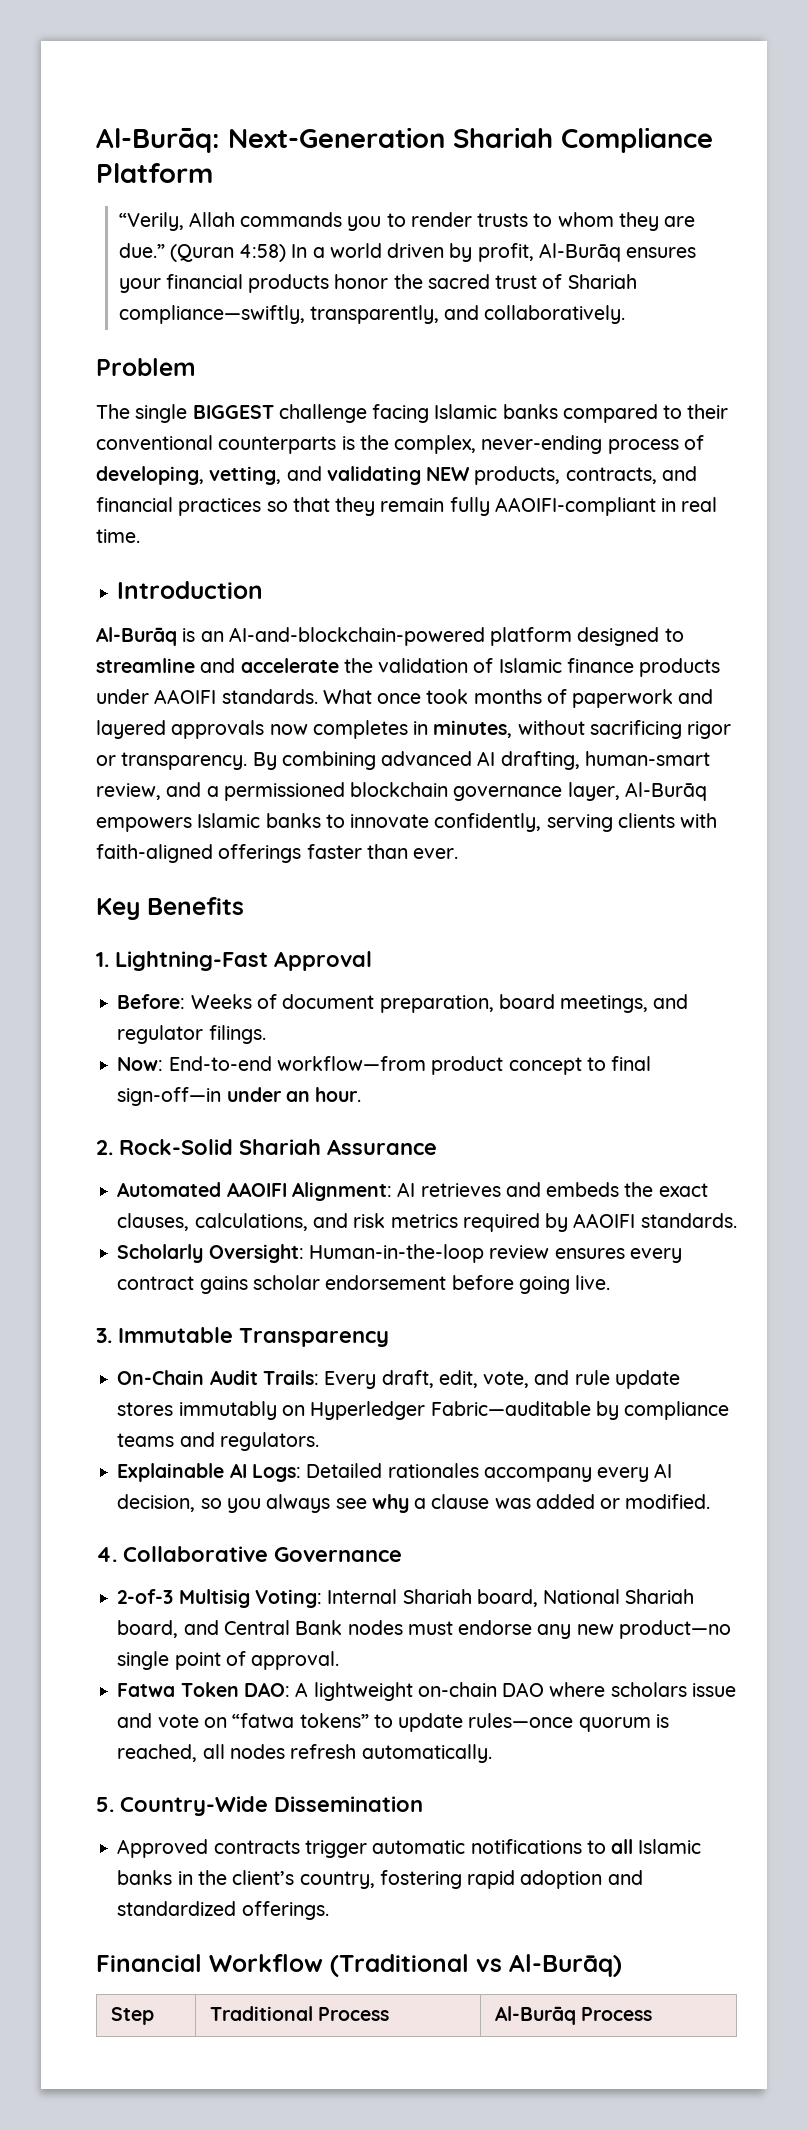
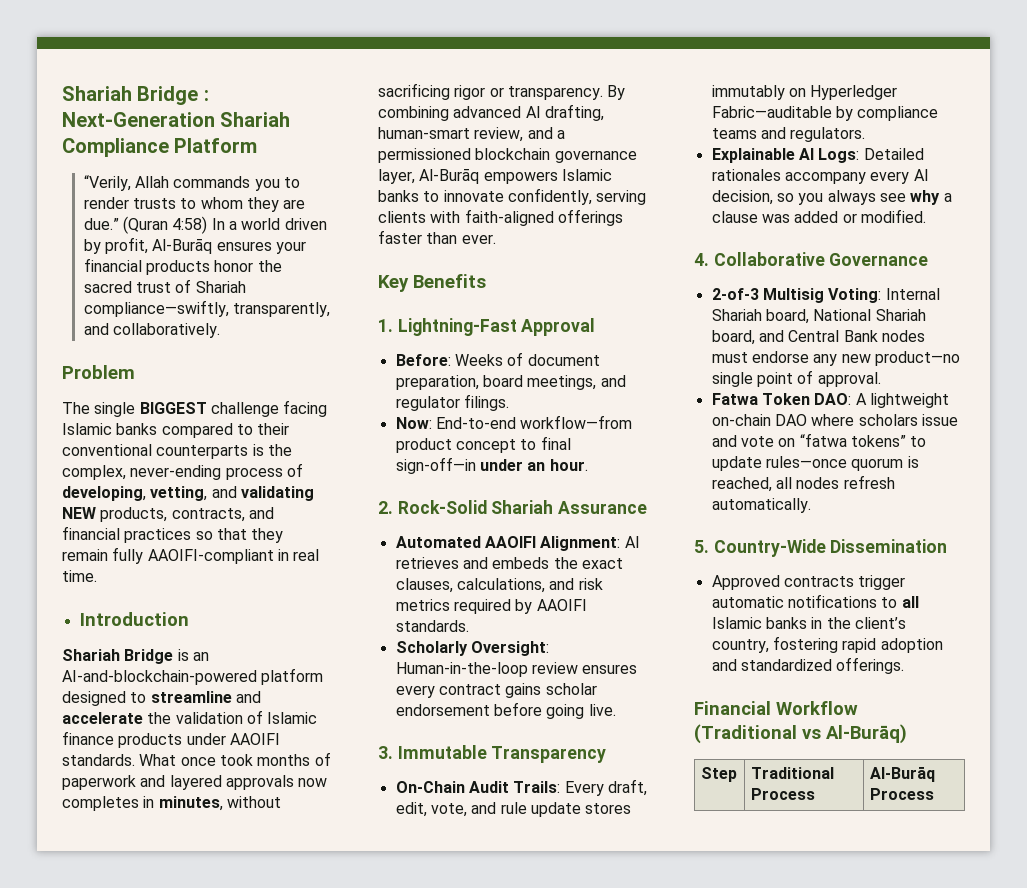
- Al-Burāq: Next-Generation Shariah Compliance Platform
+ Shariah Bridge : Next-Generation Shariah Compliance Platform
- Al-Burāq is an AI-and-blockchain-powered platform designed to streamline and accelerate the validation of Islamic finance products under AAOIFI standards.
+ Shariah Bridge is an AI-and-blockchain-powered platform designed to streamline and accelerate the validation of Islamic finance products under AAOIFI standards.

